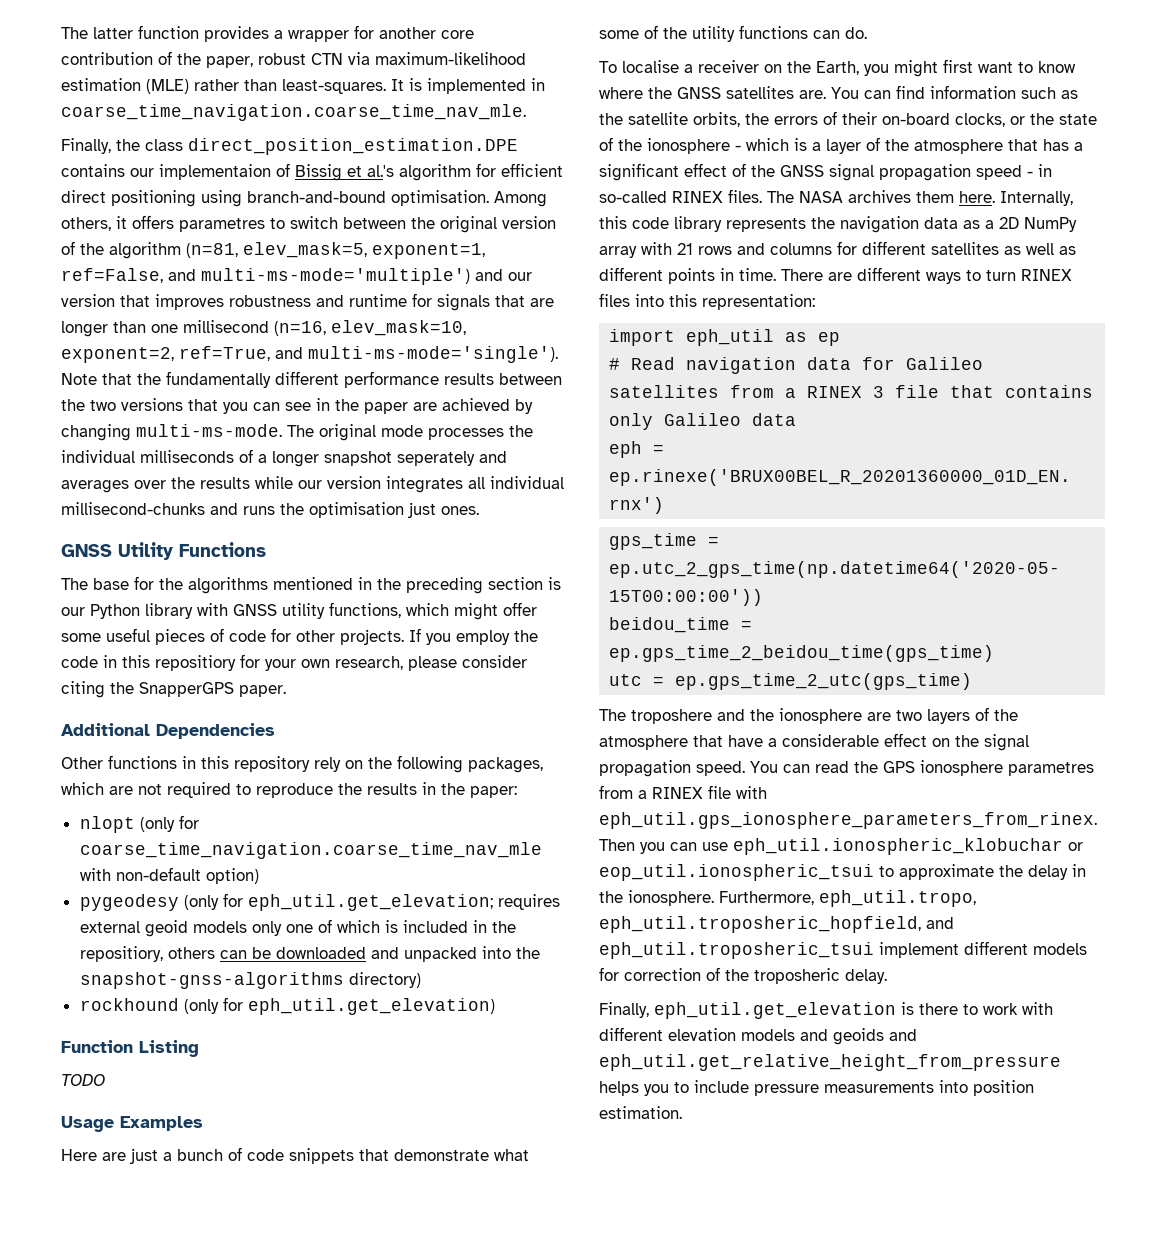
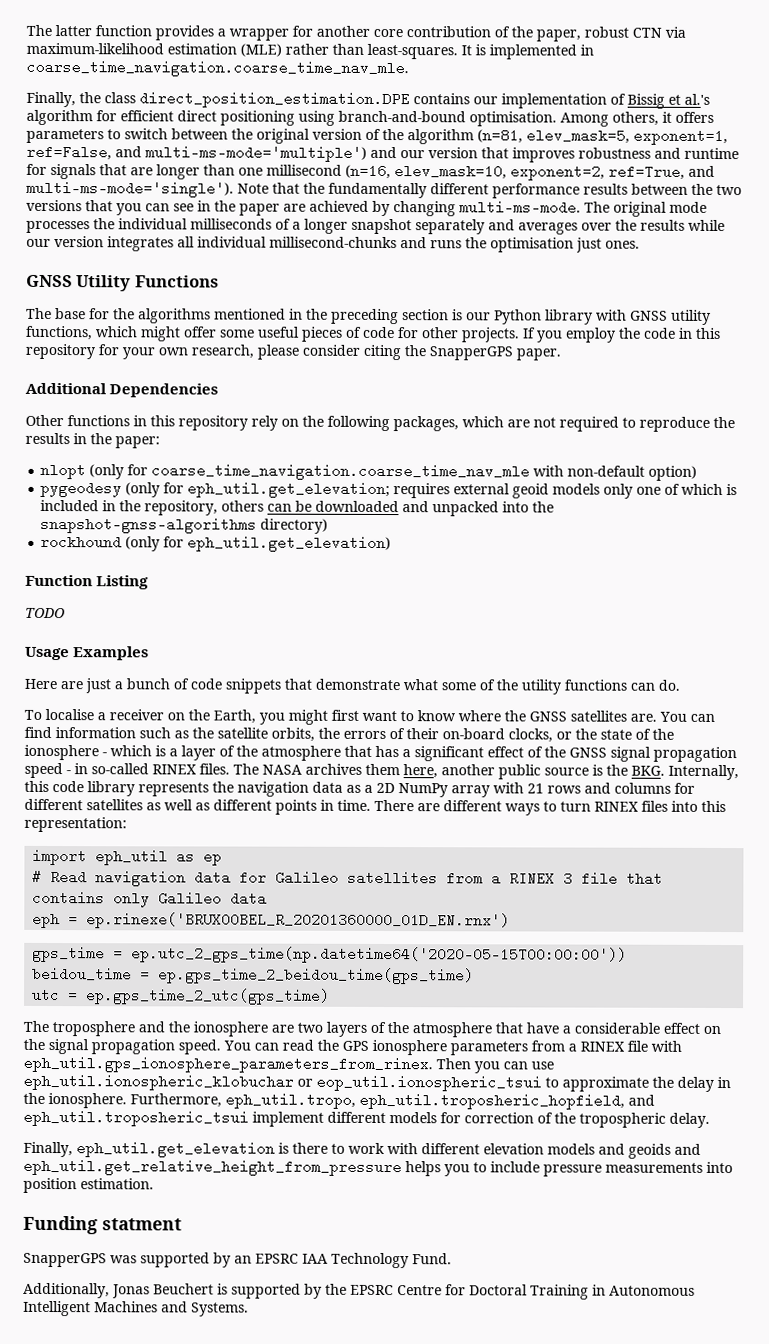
- Finally, the class direct_position_estimation.DPE contains our implementaion of Bissig et al.'s algorithm for efficient direct positioning using branch-and-bound optimisation.
+ Finally, the class direct_position_estimation.DPE contains our implementation of Bissig et al.'s algorithm for efficient direct positioning using branch-and-bound optimisation.
- Among others, it offers parametres to switch between the original version of the algorithm (n=81, elev_mask=5, exponent=1, ref=False, and multi-ms-mode='multiple') and our version that improves robustness and runtime for signals that are longer than one millisecond (n=16, elev_mask=10, exponent=2, ref=True, and multi-ms-mode='single').
+ Among others, it offers parameters to switch between the original version of the algorithm (n=81, elev_mask=5, exponent=1, ref=False, and multi-ms-mode='multiple') and our version that improves robustness and runtime for signals that are longer than one millisecond (n=16, elev_mask=10, exponent=2, ref=True, and multi-ms-mode='single').
- The original mode processes the individual milliseconds of a longer snapshot seperately and averages over the results while our version integrates all individual millisecond-chunks and runs the optimisation just ones.
+ The original mode processes the individual milliseconds of a longer snapshot separately and averages over the results while our version integrates all individual millisecond-chunks and runs the optimisation just ones.
- If you employ the code in this repositiory for your own research, please consider citing the SnapperGPS paper.
+ If you employ the code in this repository for your own research, please consider citing the SnapperGPS paper.
- pygeodesy (only for eph_util.get_elevation; requires external geoid models only one of which is included in the repositiory, others can be downloaded and unpacked into the snapshot-gnss-algorithms directory)
+ pygeodesy (only for eph_util.get_elevation; requires external geoid models only one of which is included in the repository, others can be downloaded and unpacked into the snapshot-gnss-algorithms directory)
- The NASA archives them here. Internally, this code library represents the navigation data as a 2D NumPy array with 21 rows and columns for different satellites as well as different points in time.
+ The NASA archives them here, another public source is the BKG. Internally, this code library represents the navigation data as a 2D NumPy array with 21 rows and columns for different satellites as well as different points in time.
- The troposhere and the ionosphere are two layers of the atmosphere that have a considerable effect on the signal propagation speed.
+ The troposphere and the ionosphere are two layers of the atmosphere that have a considerable effect on the signal propagation speed.
- You can read the GPS ionosphere parametres from a RINEX file with eph_util.gps_ionosphere_parameters_from_rinex. Then you can use eph_util.ionospheric_klobuchar or eop_util.ionospheric_tsui to approximate the delay in the ionosphere.
+ You can read the GPS ionosphere parameters from a RINEX file with eph_util.gps_ionosphere_parameters_from_rinex. Then you can use eph_util.ionospheric_klobuchar or eop_util.ionospheric_tsui to approximate the delay in the ionosphere.
- Furthermore, eph_util.tropo, eph_util.troposheric_hopfield, and eph_util.troposheric_tsui implement different models for correction of the troposheric delay.
+ Furthermore, eph_util.tropo, eph_util.troposheric_hopfield, and eph_util.troposheric_tsui implement different models for correction of the tropospheric delay.
+ Funding statment
+ SnapperGPS was supported by an EPSRC IAA Technology Fund.
+ Additionally, Jonas Beuchert is supported by the EPSRC Centre for Doctoral Training in Autonomous Intelligent Machines and Systems.

